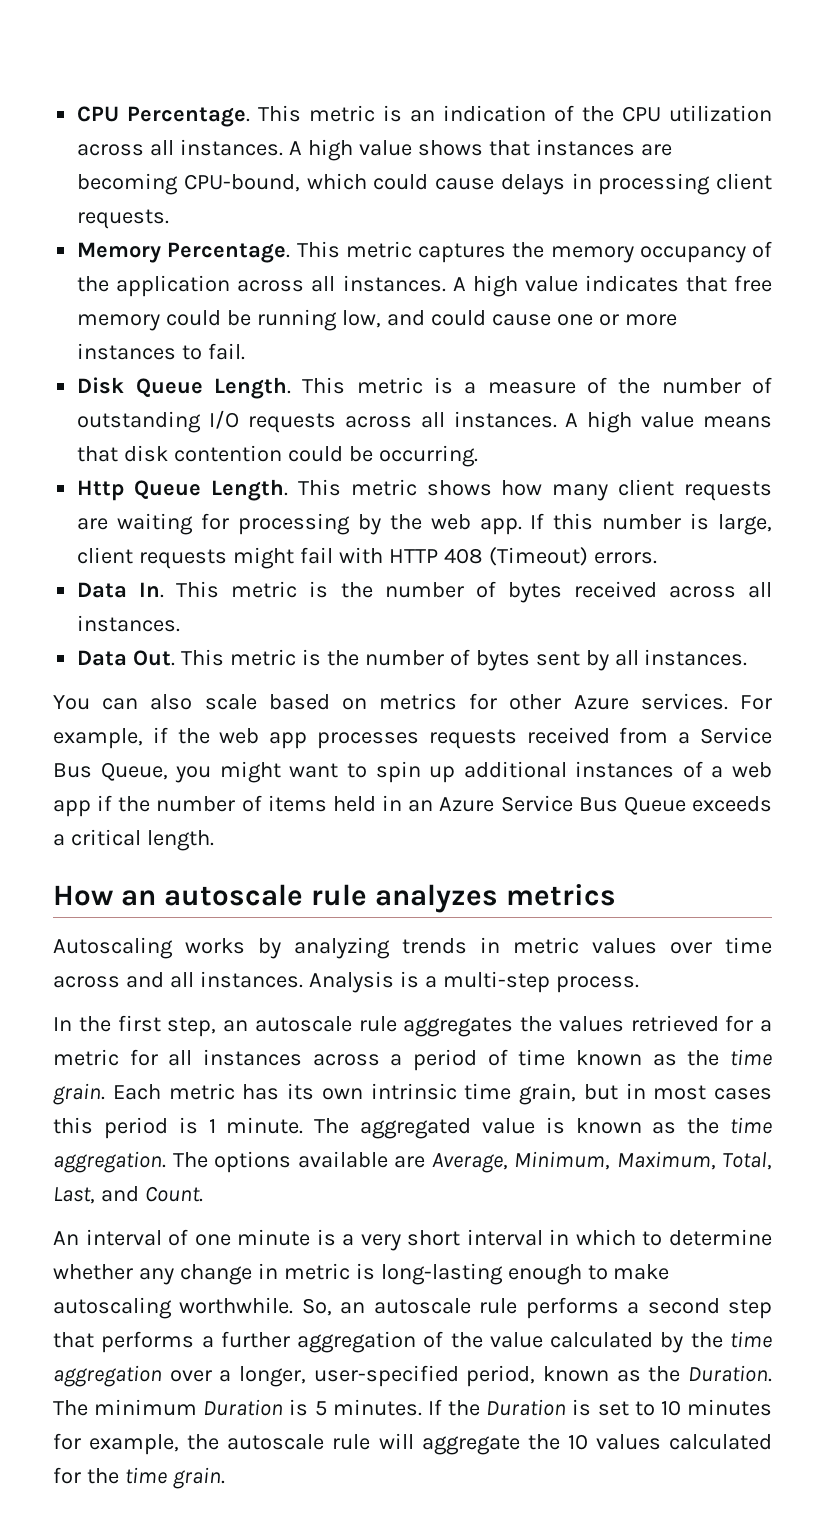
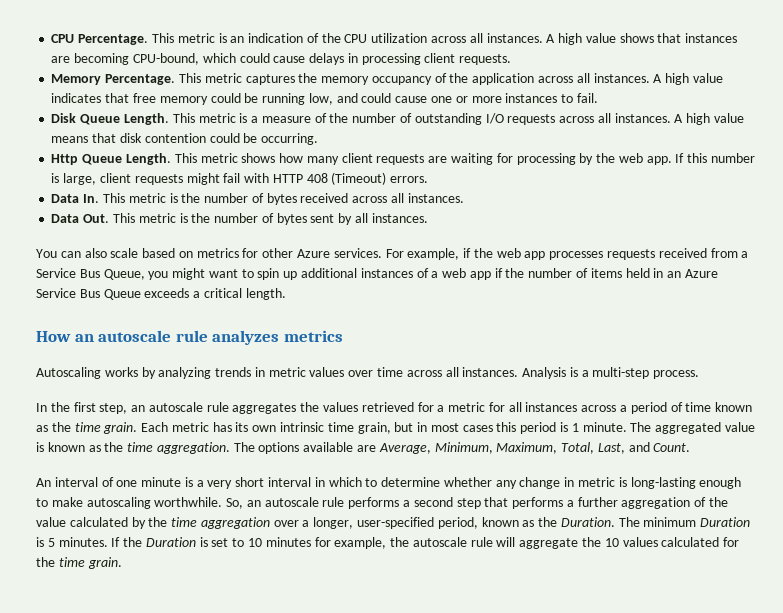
- Autoscaling works by analyzing trends in metric values over time across and all instances.
+ Autoscaling works by analyzing trends in metric values over time across all instances.

